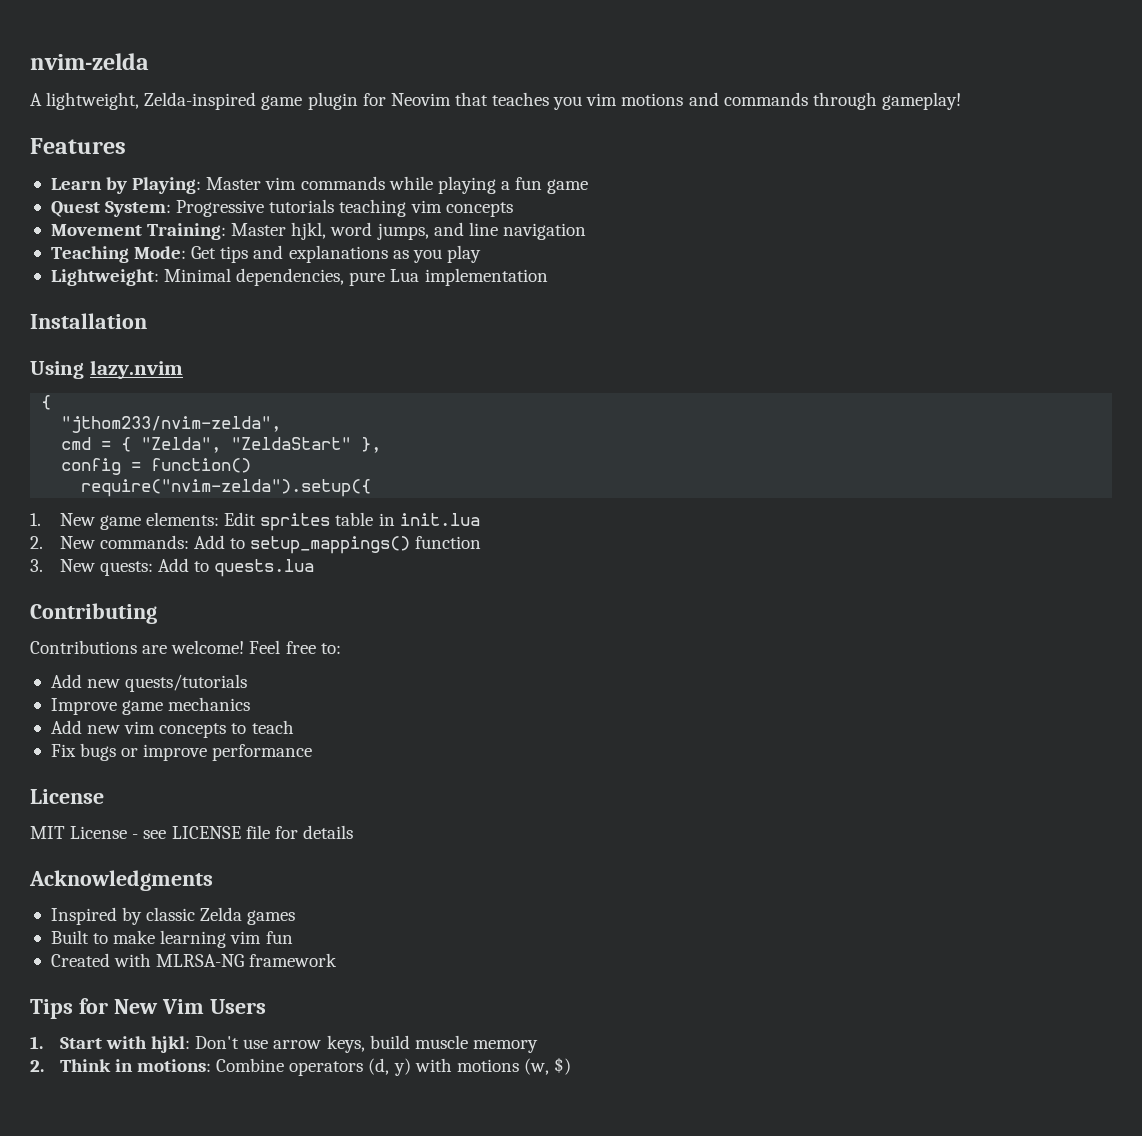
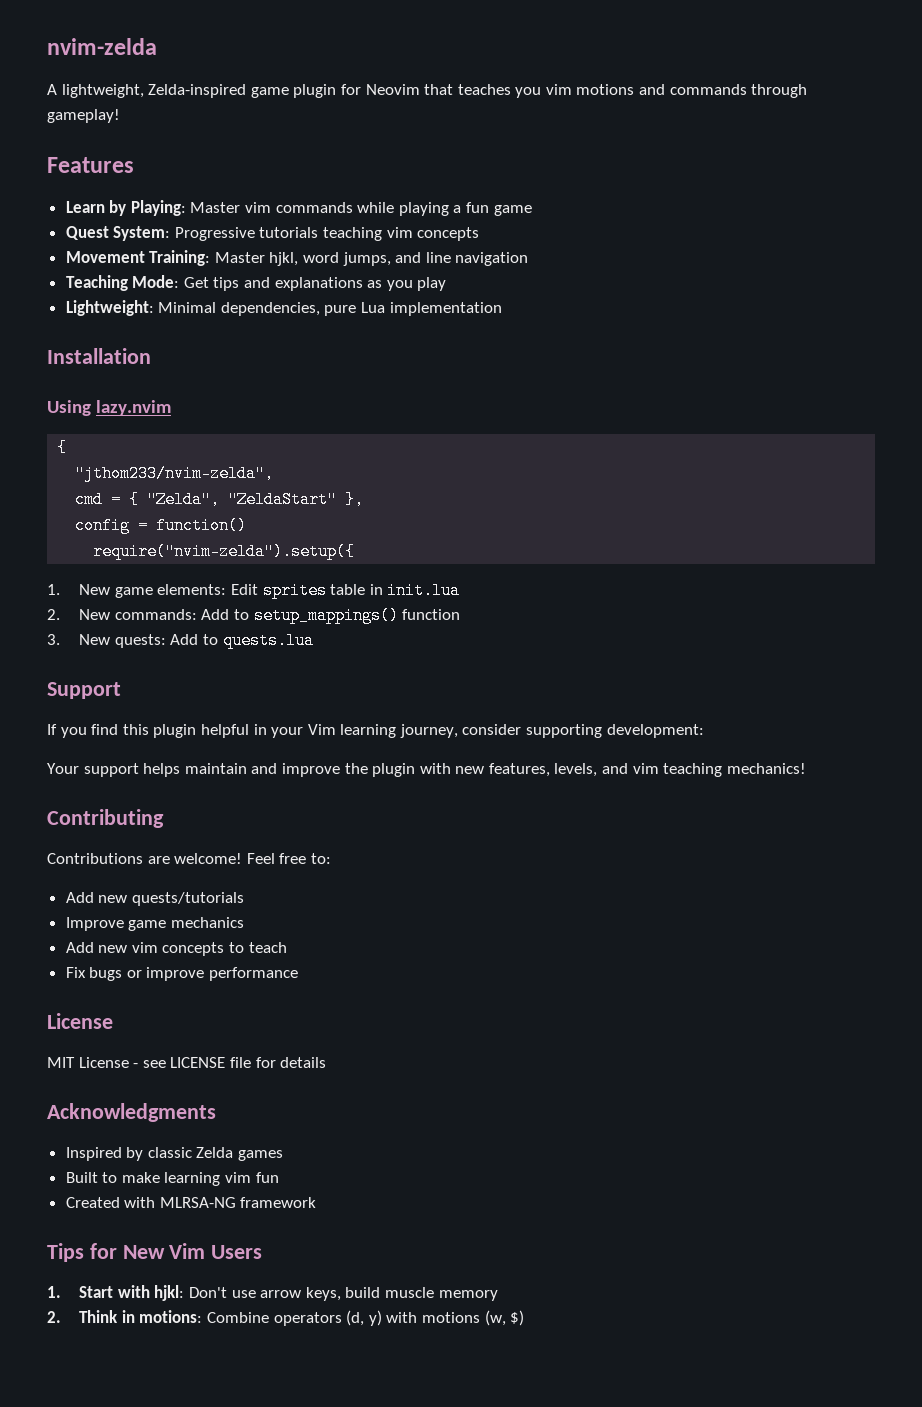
+ Support
+ If you find this plugin helpful in your Vim learning journey, consider supporting development:
+ Your support helps maintain and improve the plugin with new features, levels, and vim teaching mechanics!

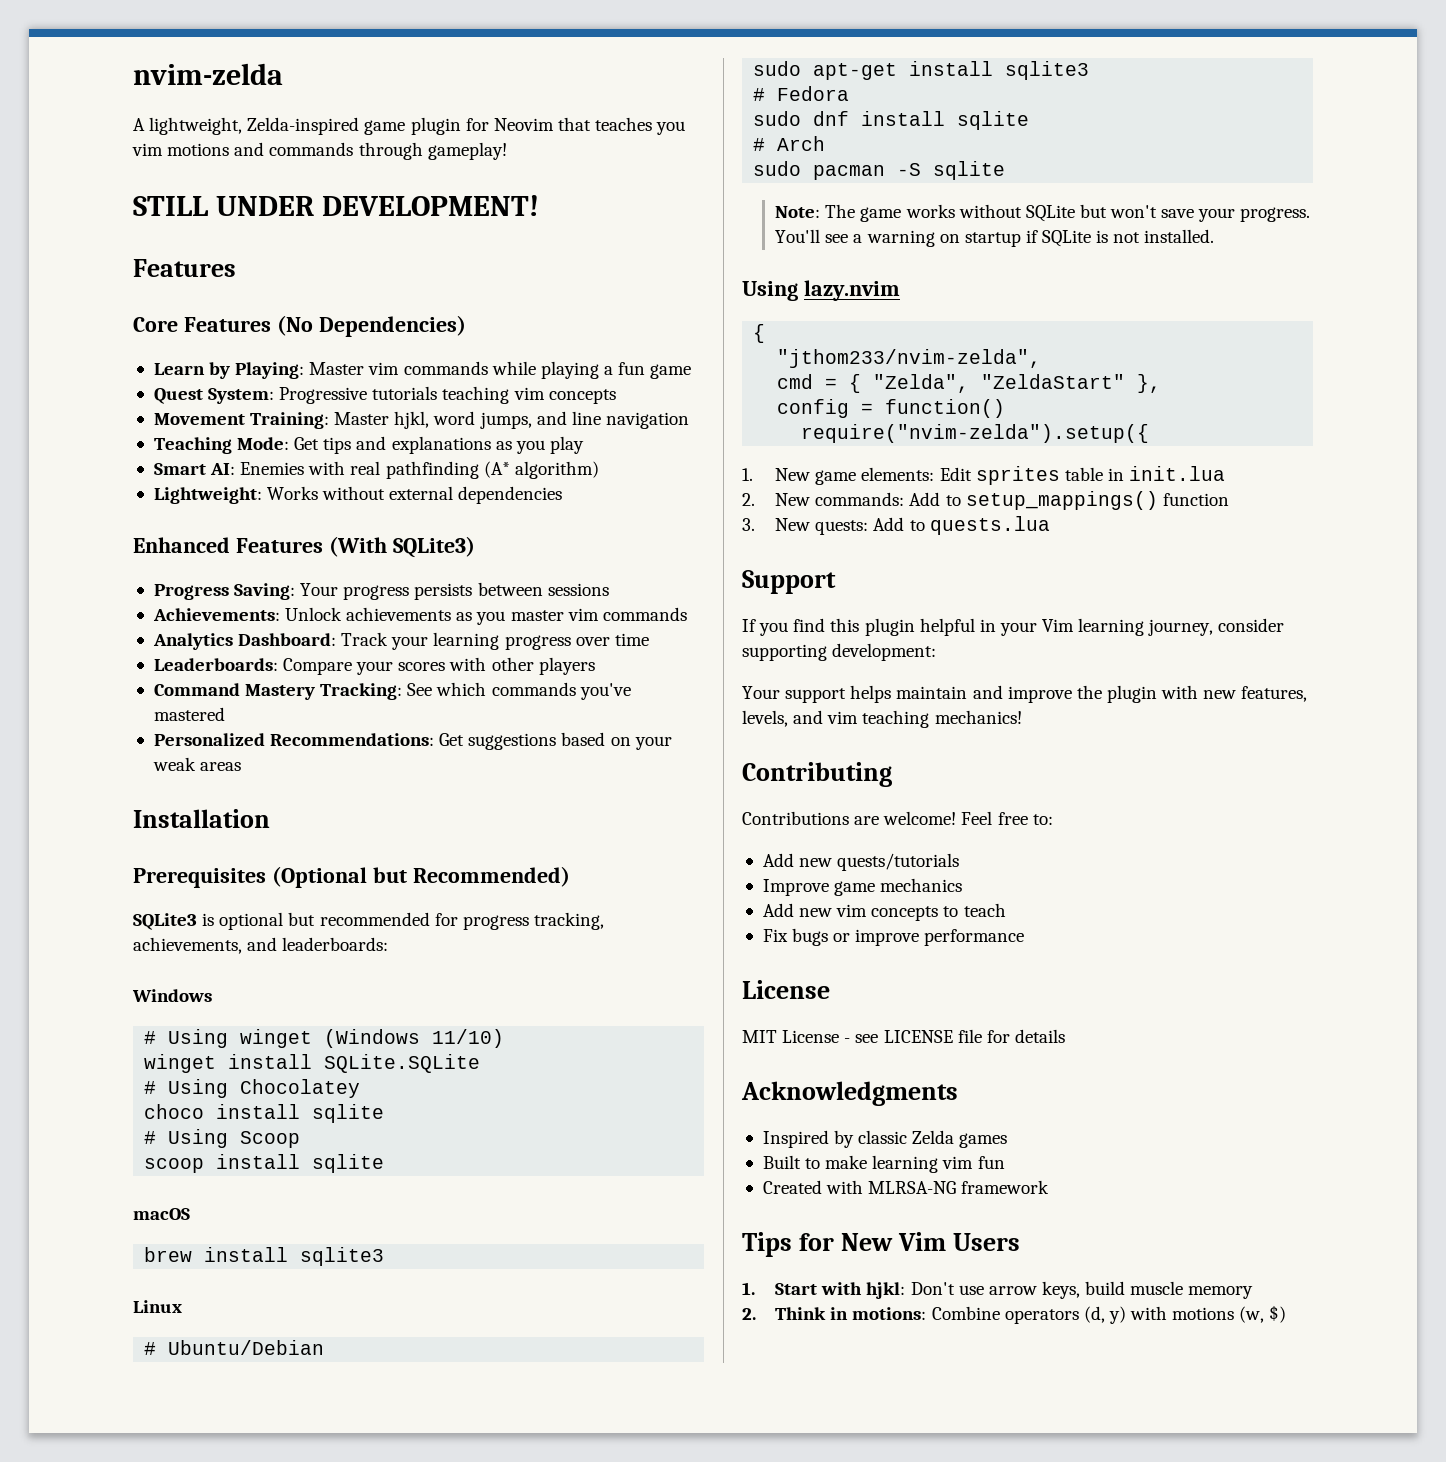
+ STILL UNDER DEVELOPMENT!
  Features
+ Core Features (No Dependencies)
- Lightweight: Minimal dependencies, pure Lua implementation
+ Smart AI: Enemies with real pathfinding (A* algorithm)
+ Lightweight: Works without external dependencies
+ Enhanced Features (With SQLite3)
+ Progress Saving: Your progress persists between sessions
+ Achievements: Unlock achievements as you master vim commands
+ Analytics Dashboard: Track your learning progress over time
+ Leaderboards: Compare your scores with other players
+ Command Mastery Tracking: See which commands you've mastered
+ Personalized Recommendations: Get suggestions based on your weak areas
  Installation
+ Prerequisites (Optional but Recommended)
+ SQLite3 is optional but recommended for progress tracking, achievements, and leaderboards:
+ Windows
+ # Using winget (Windows 11/10)
+ winget install SQLite.SQLite
+ # Using Chocolatey
+ choco install sqlite
+ # Using Scoop
+ scoop install sqlite
+ macOS
+ brew install sqlite3
+ Linux
+ # Ubuntu/Debian
+ sudo apt-get install sqlite3
+ # Fedora
+ sudo dnf install sqlite
+ # Arch
+ sudo pacman -S sqlite
+ Note: The game works without SQLite but won't save your progress. You'll see a warning on startup if SQLite is not installed.

